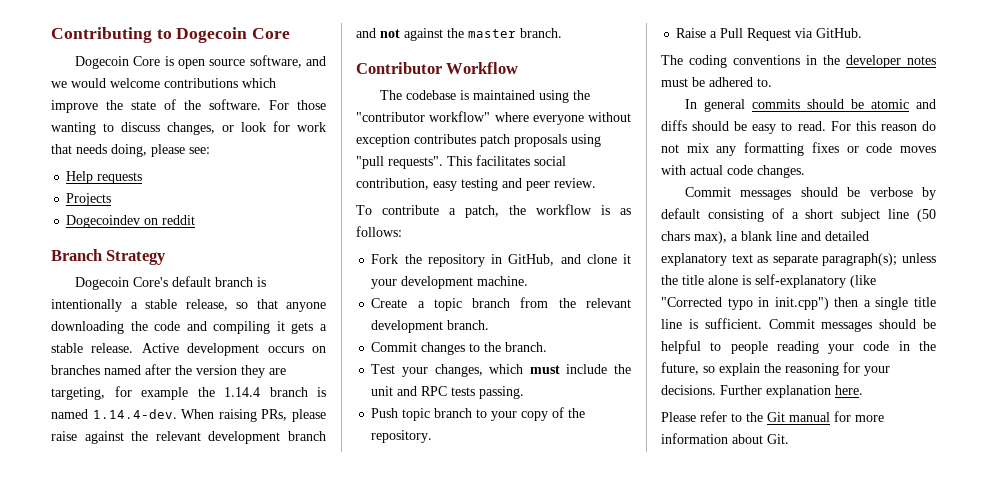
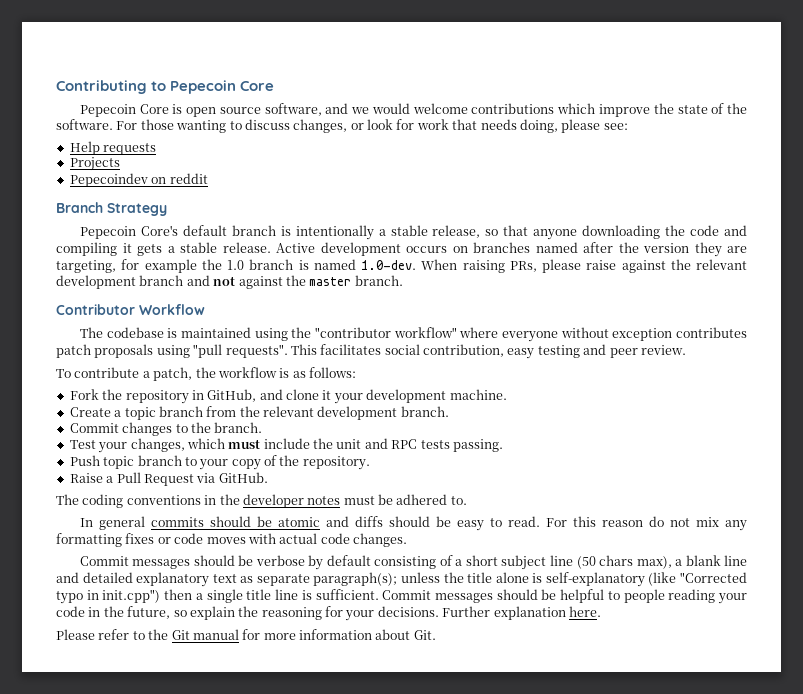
- Contributing to Dogecoin Core
+ Contributing to Pepecoin Core
- Dogecoin Core is open source software, and we would welcome contributions which improve the state of the software.
+ Pepecoin Core is open source software, and we would welcome contributions which improve the state of the software.
- Dogecoindev on reddit
+ Pepecoindev on reddit
- Dogecoin Core's default branch is intentionally a stable release, so that anyone downloading the code and compiling it gets a stable release.
+ Pepecoin Core's default branch is intentionally a stable release, so that anyone downloading the code and compiling it gets a stable release.
- Active development occurs on branches named after the version they are targeting, for example the 1.14.4 branch is named 1.14.4-dev. When raising PRs, please raise against the relevant development branch and not against the master branch.
+ Active development occurs on branches named after the version they are targeting, for example the 1.0 branch is named 1.0-dev. When raising PRs, please raise against the relevant development branch and not against the master branch.

